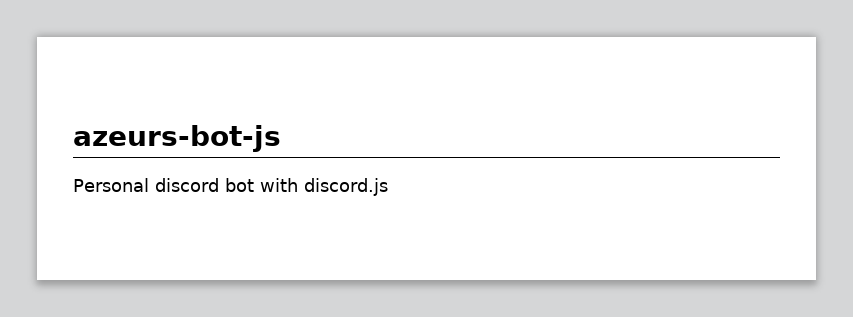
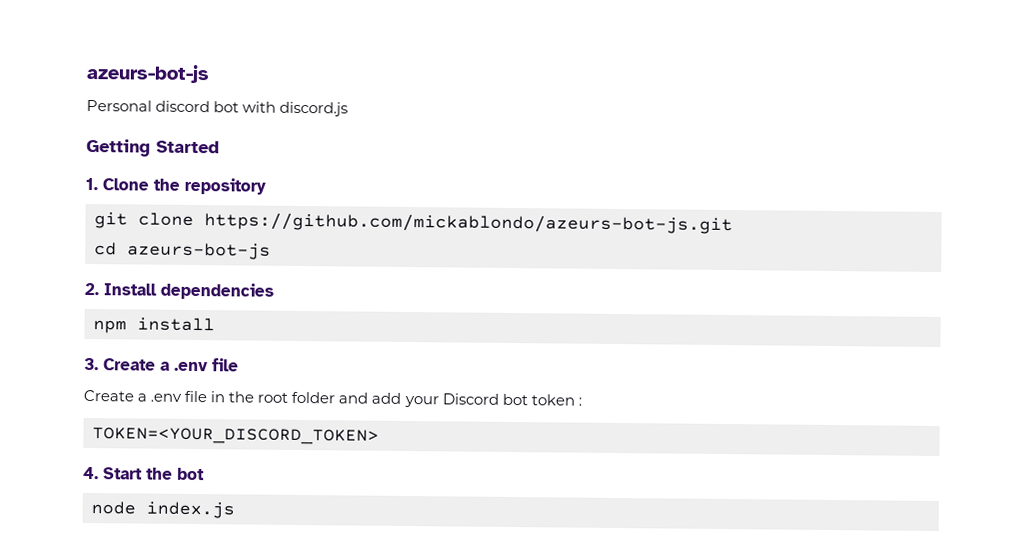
+ Getting Started
+ 1. Clone the repository
+ git clone https://github.com/mickablondo/azeurs-bot-js.git
+ cd azeurs-bot-js
+ 2. Install dependencies
+ npm install
+ 3. Create a .env file
+ Create a .env file in the root folder and add your Discord bot token :
+ TOKEN=<YOUR_DISCORD_TOKEN>
+ 4. Start the bot
+ node index.js

